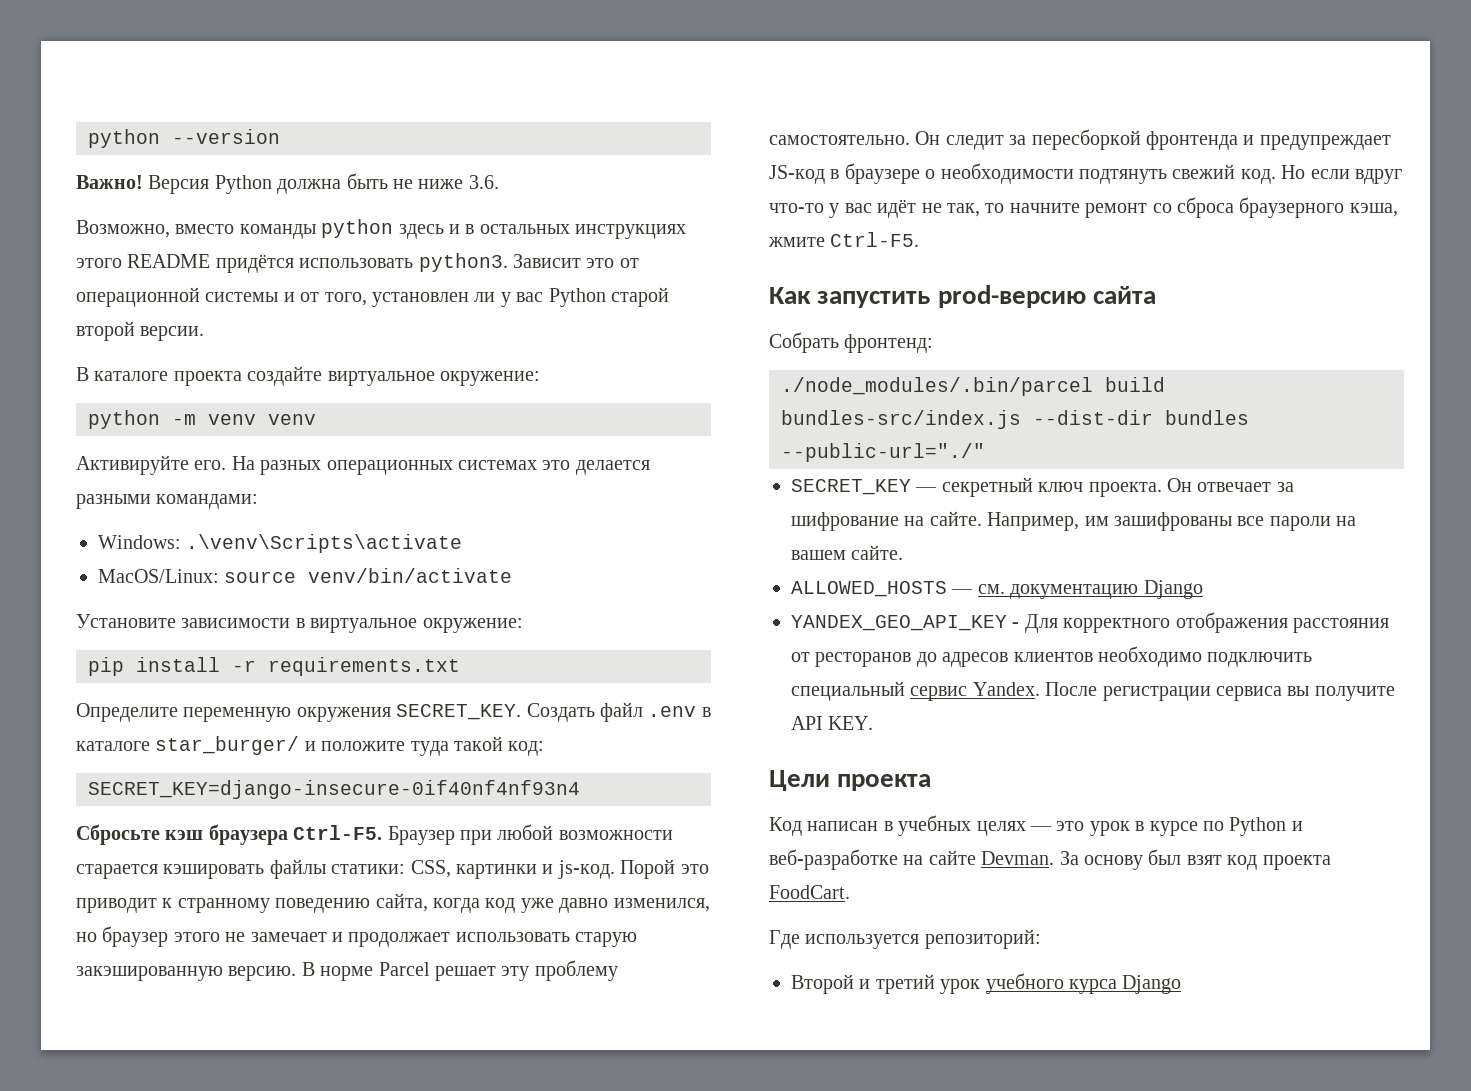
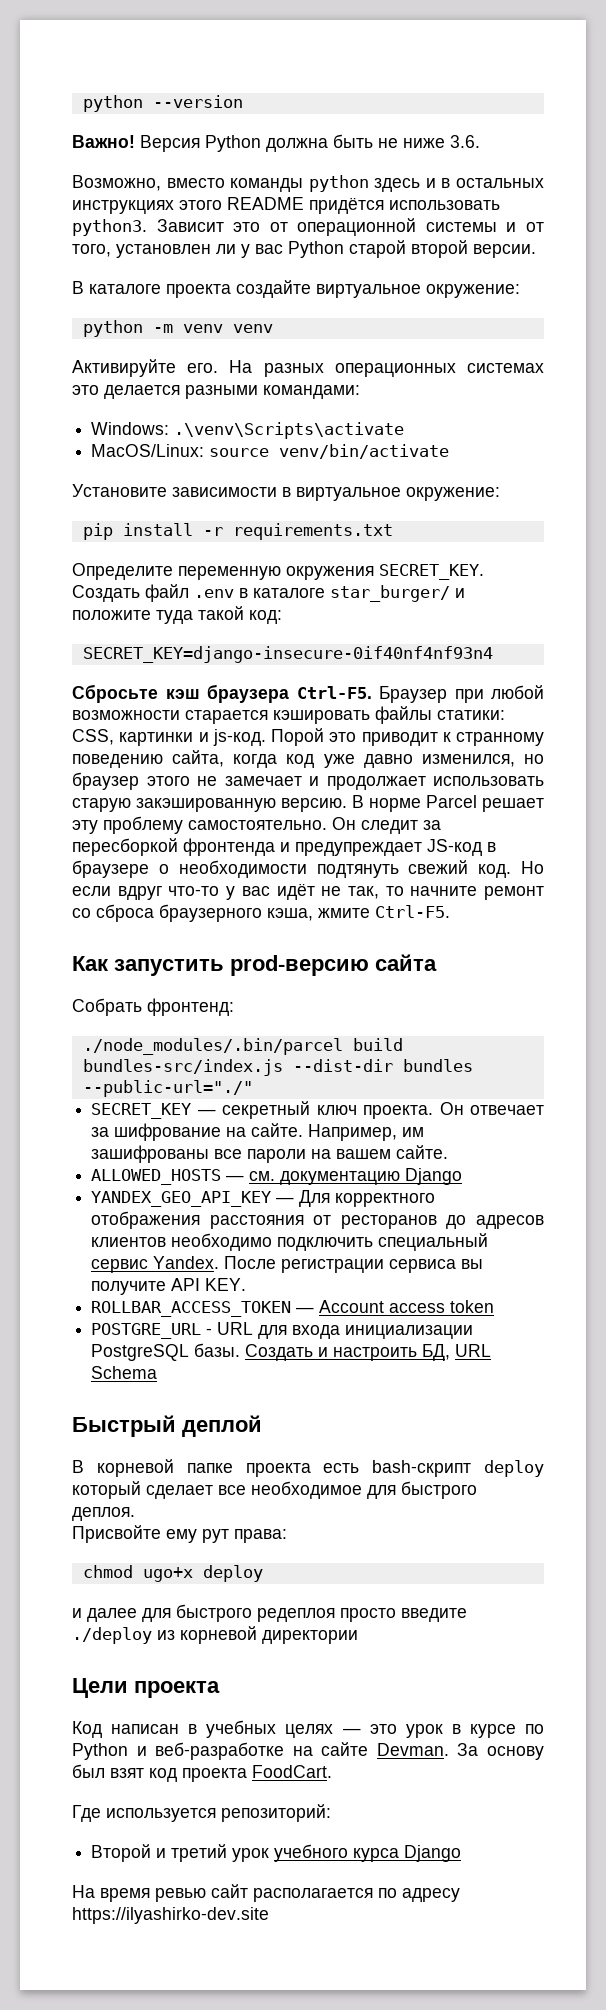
- YANDEX_GEO_API_KEY - Для корректного отображения расстояния от ресторанов до адресов клиентов необходимо подключить специальный сервис Yandex.
+ YANDEX_GEO_API_KEY — Для корректного отображения расстояния от ресторанов до адресов клиентов необходимо подключить специальный сервис Yandex.
+ ROLLBAR_ACCESS_TOKEN — Account access token
+ POSTGRE_URL - URL для входа инициализации PostgreSQL базы. Создать и настроить БД, URL Schema
+ Быстрый деплой
+ В корневой папке проекта есть bash-скрипт deploy который сделает все необходимое для быстрого деплоя.
+ Присвойте ему рут права:
+ chmod ugo+x deploy
+ и далее для быстрого редеплоя просто введите ./deploy из корневой директории
+ На время ревью сайт располагается по адресу https://ilyashirko-dev.site

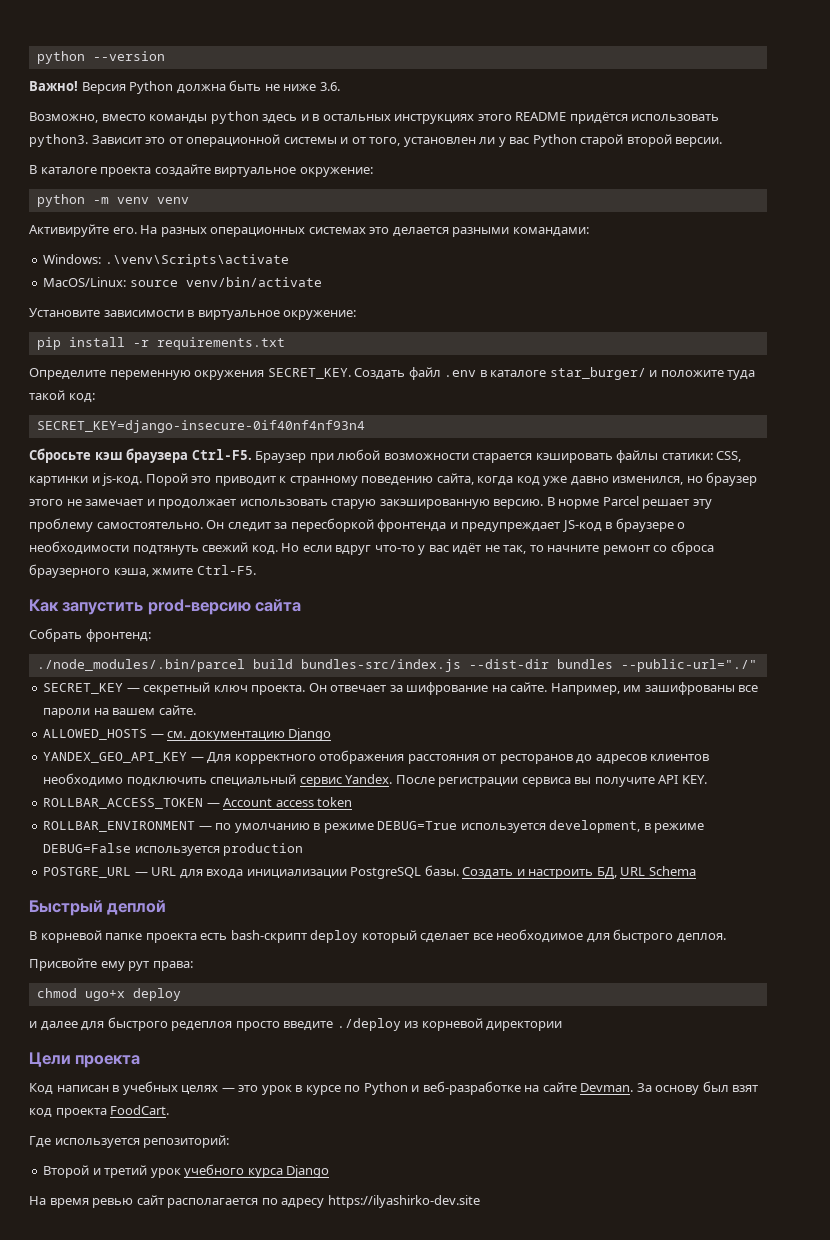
+ ROLLBAR_ENVIRONMENT — по умолчанию в режиме DEBUG=True используется development, в режиме DEBUG=False используется production
- POSTGRE_URL - URL для входа инициализации PostgreSQL базы.
+ POSTGRE_URL — URL для входа инициализации PostgreSQL базы.

